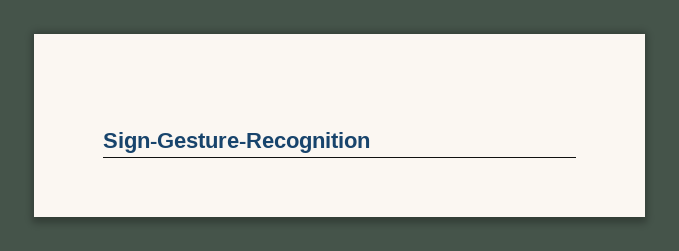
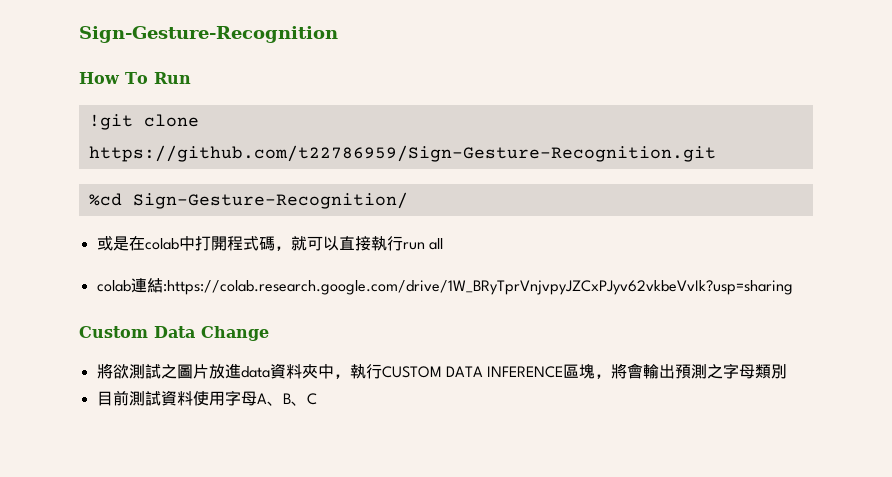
+ How To Run
+ !git clone https://github.com/t22786959/Sign-Gesture-Recognition.git
+ %cd Sign-Gesture-Recognition/
+ 或是在colab中打開程式碼，就可以直接執行run all
+ colab連結:https://colab.research.google.com/drive/1W_BRyTprVnjvpyJZCxPJyv62vkbeVvIk?usp=sharing
+ Custom Data Change
+ 將欲測試之圖片放進data資料夾中，執行CUSTOM DATA INFERENCE區塊，將會輸出預測之字母類別
+ 目前測試資料使用字母A、B、C

